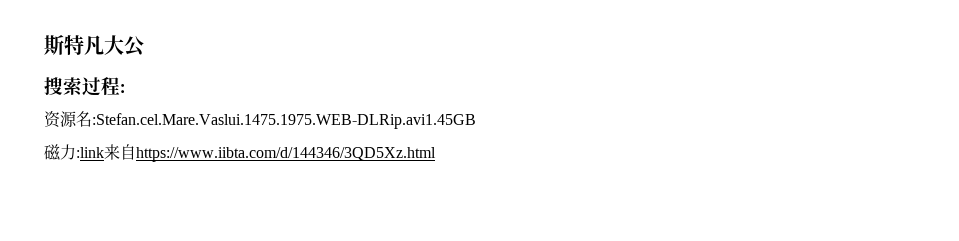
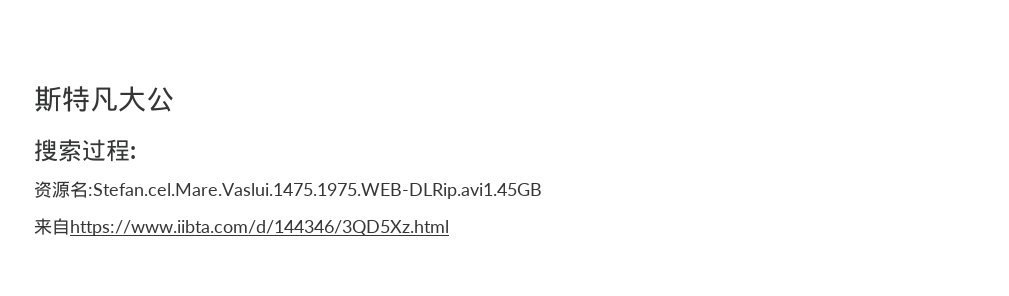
- 磁力:link来自https://www.iibta.com/d/144346/3QD5Xz.html
+ 来自https://www.iibta.com/d/144346/3QD5Xz.html

